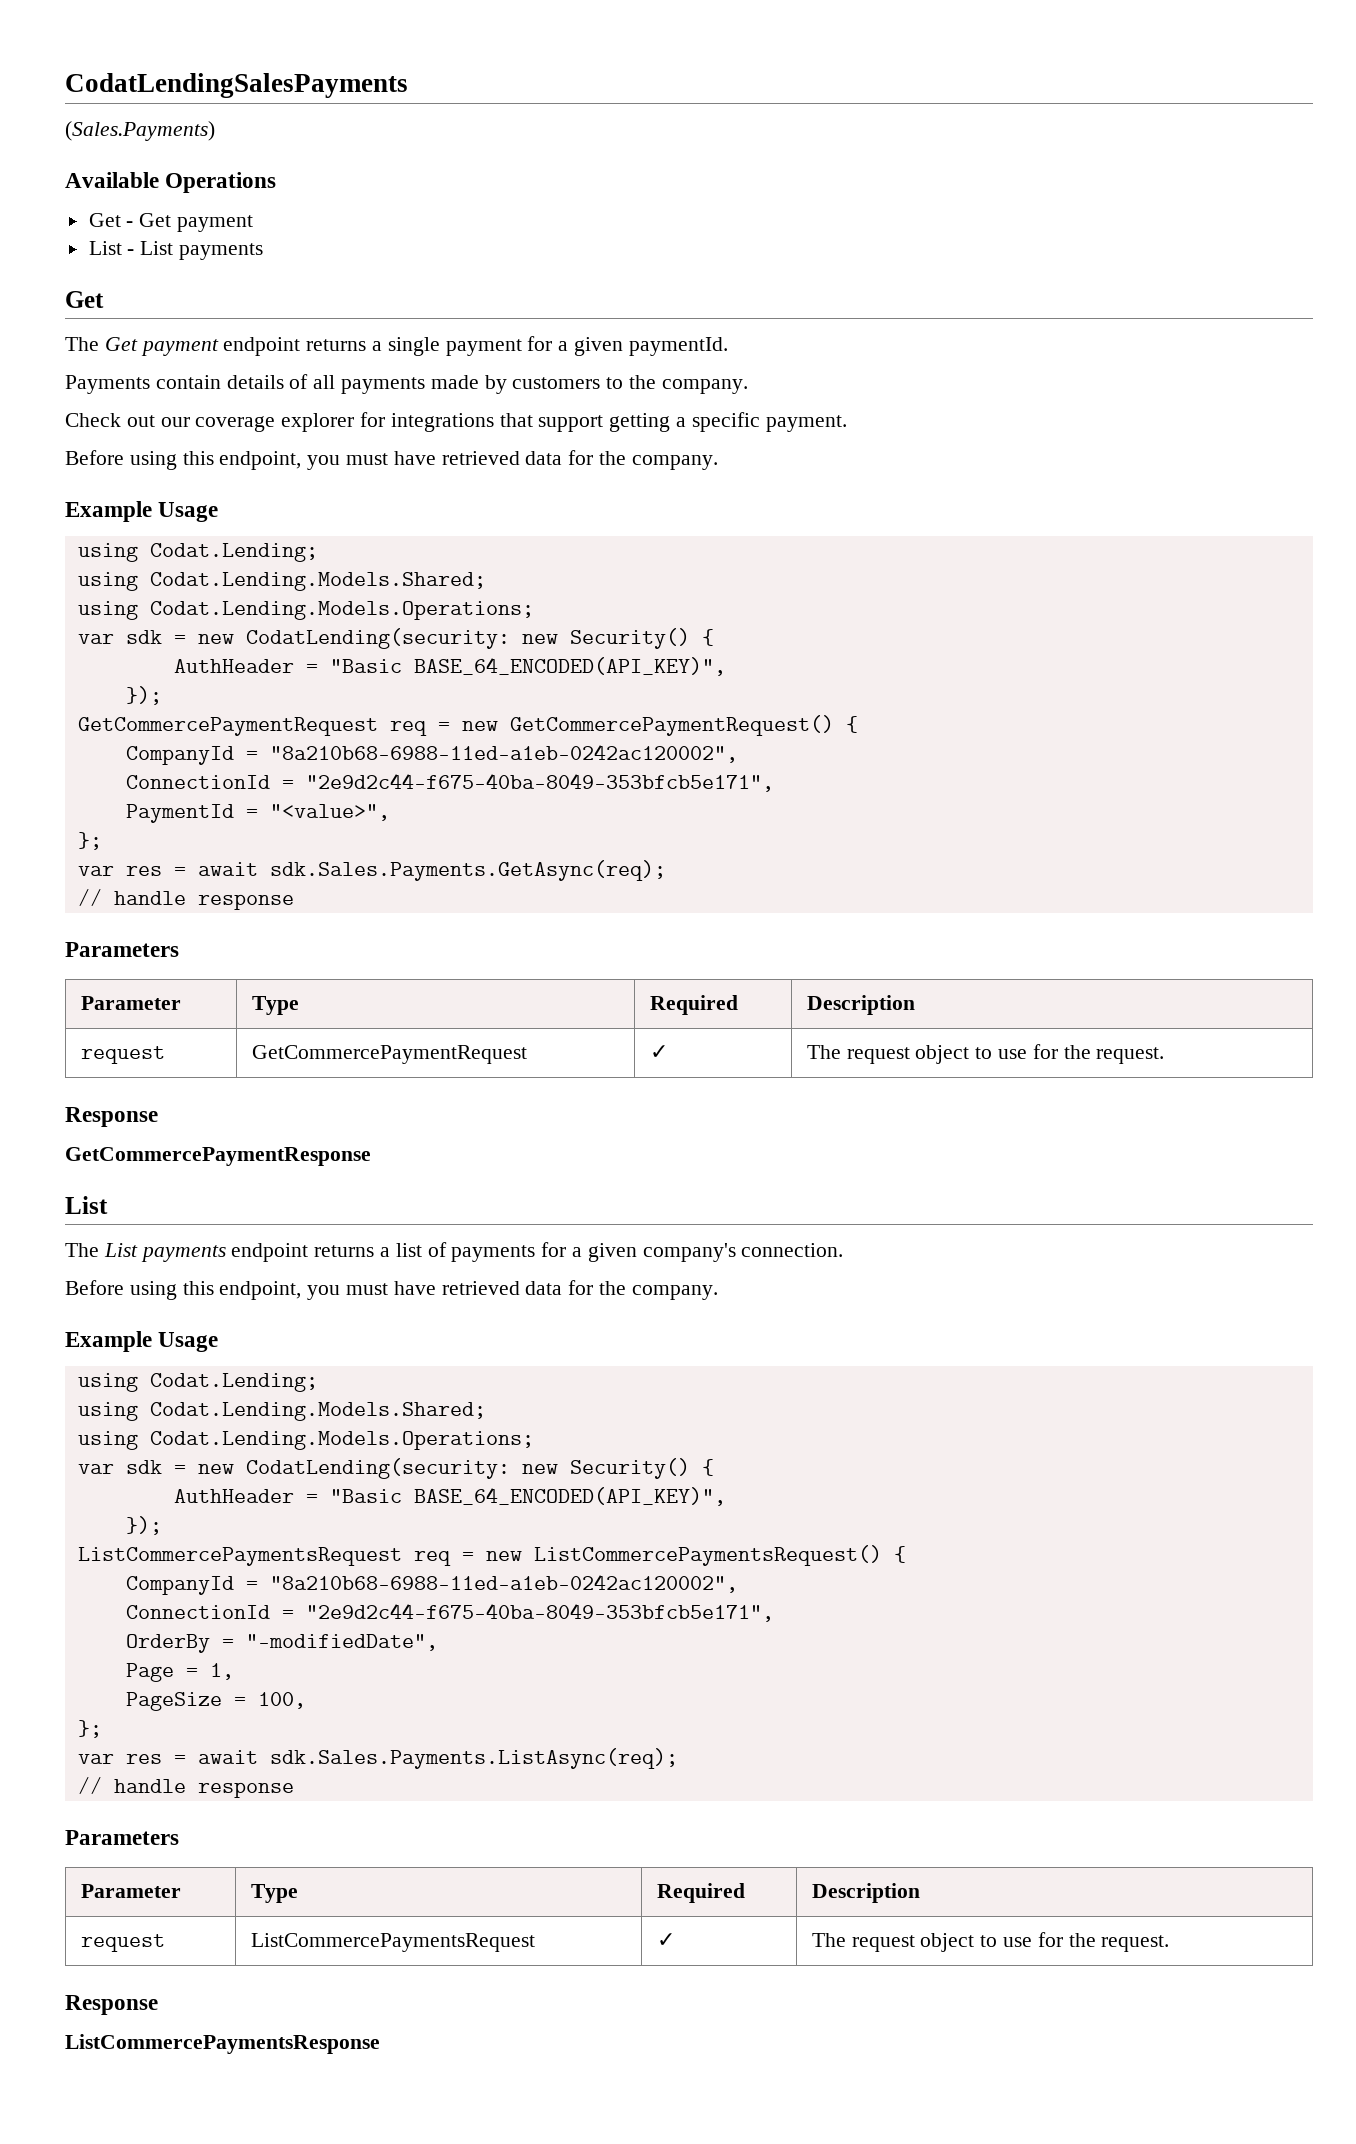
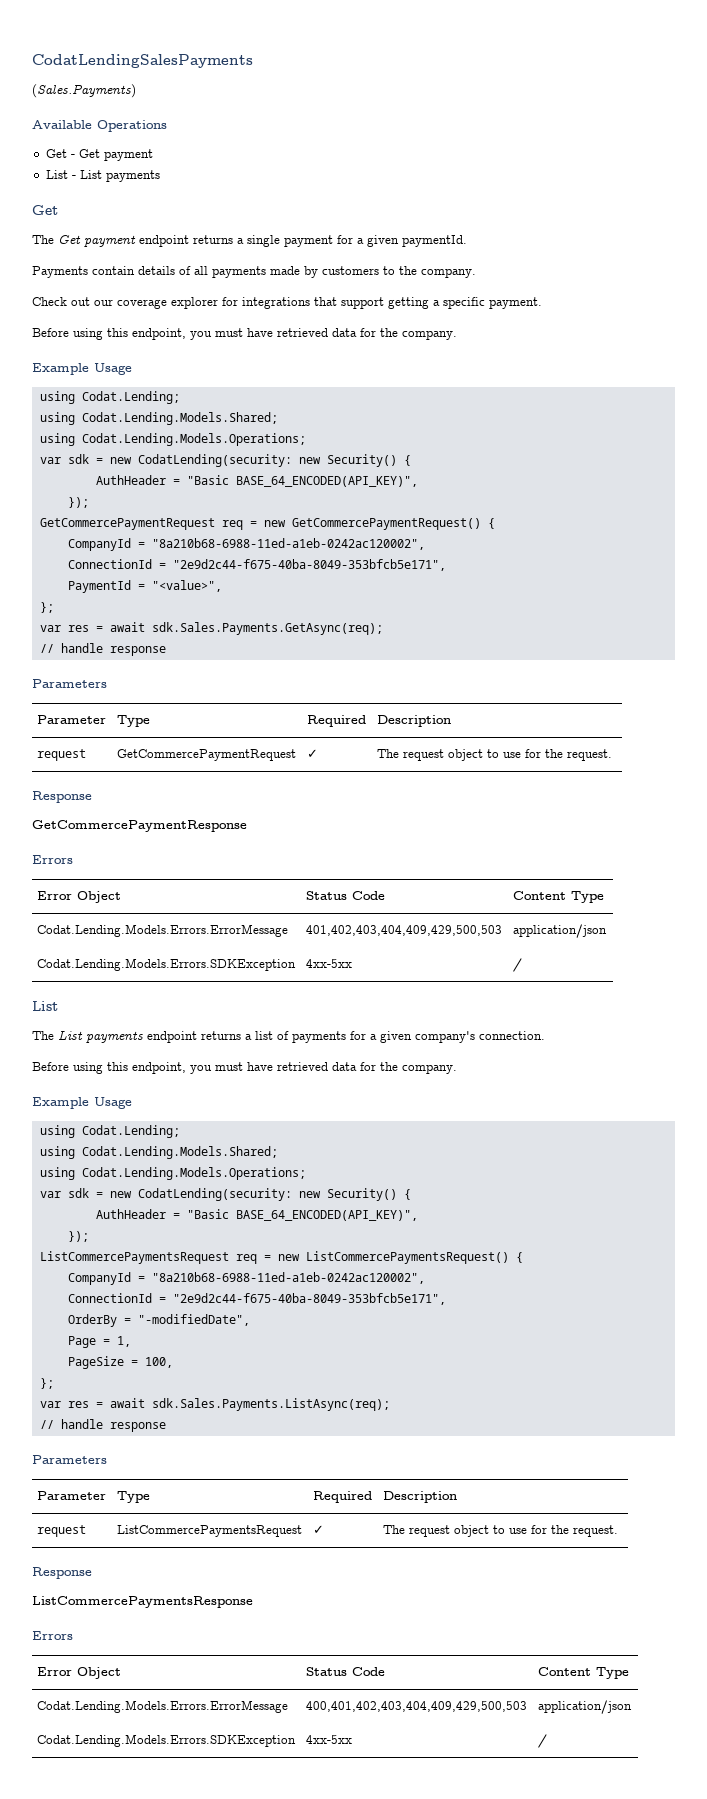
  GetCommercePaymentResponse
+ Errors
+ Error Object | Status Code | Content Type
+ Codat.Lending.Models.Errors.ErrorMessage | 401,402,403,404,409,429,500,503 | application/json
+ Codat.Lending.Models.Errors.SDKException | 4xx-5xx | /
  ListCommercePaymentsResponse
+ Errors
+ Error Object | Status Code | Content Type
+ Codat.Lending.Models.Errors.ErrorMessage | 400,401,402,403,404,409,429,500,503 | application/json
+ Codat.Lending.Models.Errors.SDKException | 4xx-5xx | /

